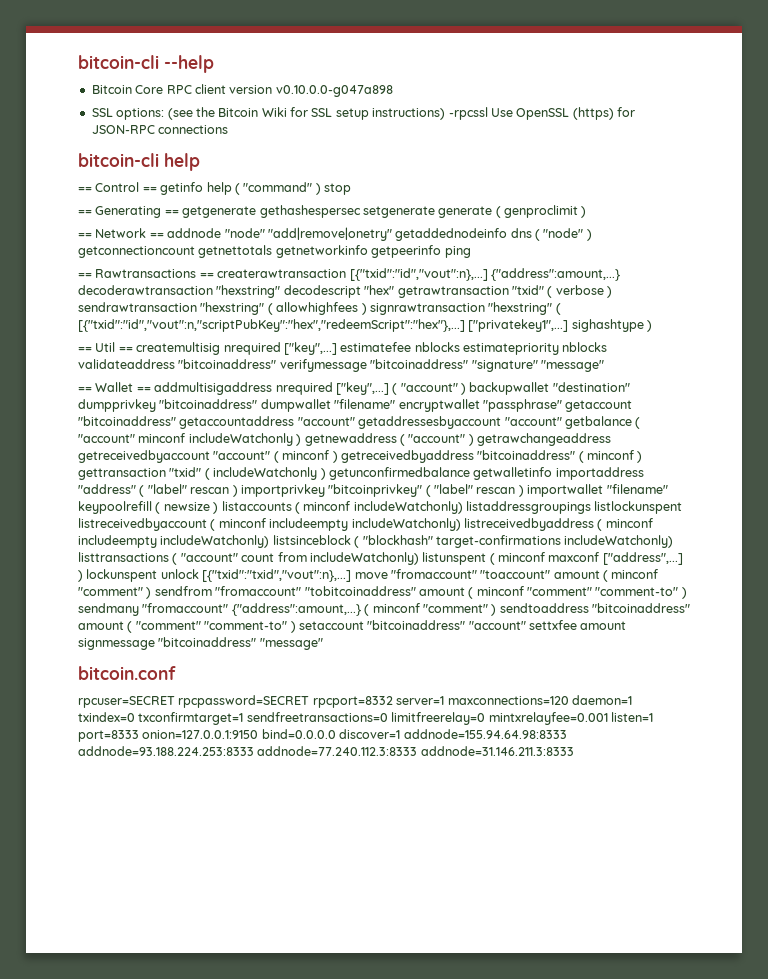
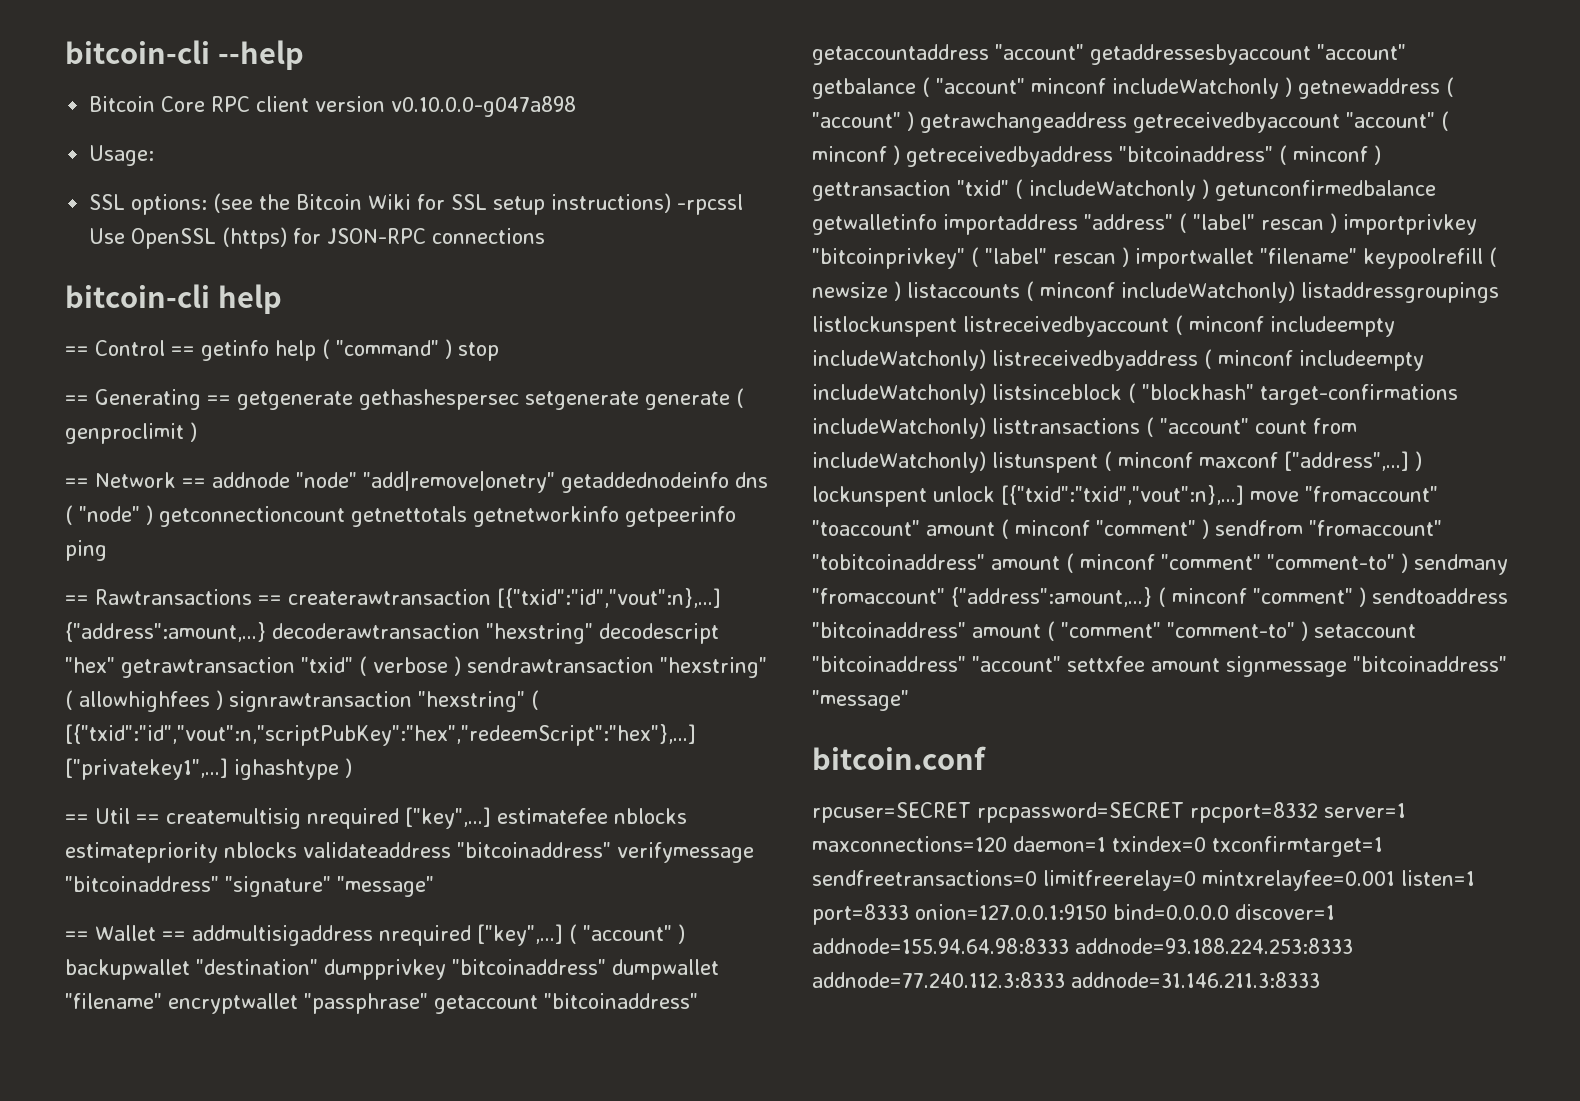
+ Usage:
- ["privatekey1",...] sighashtype )
+ ["privatekey1",...] ighashtype )

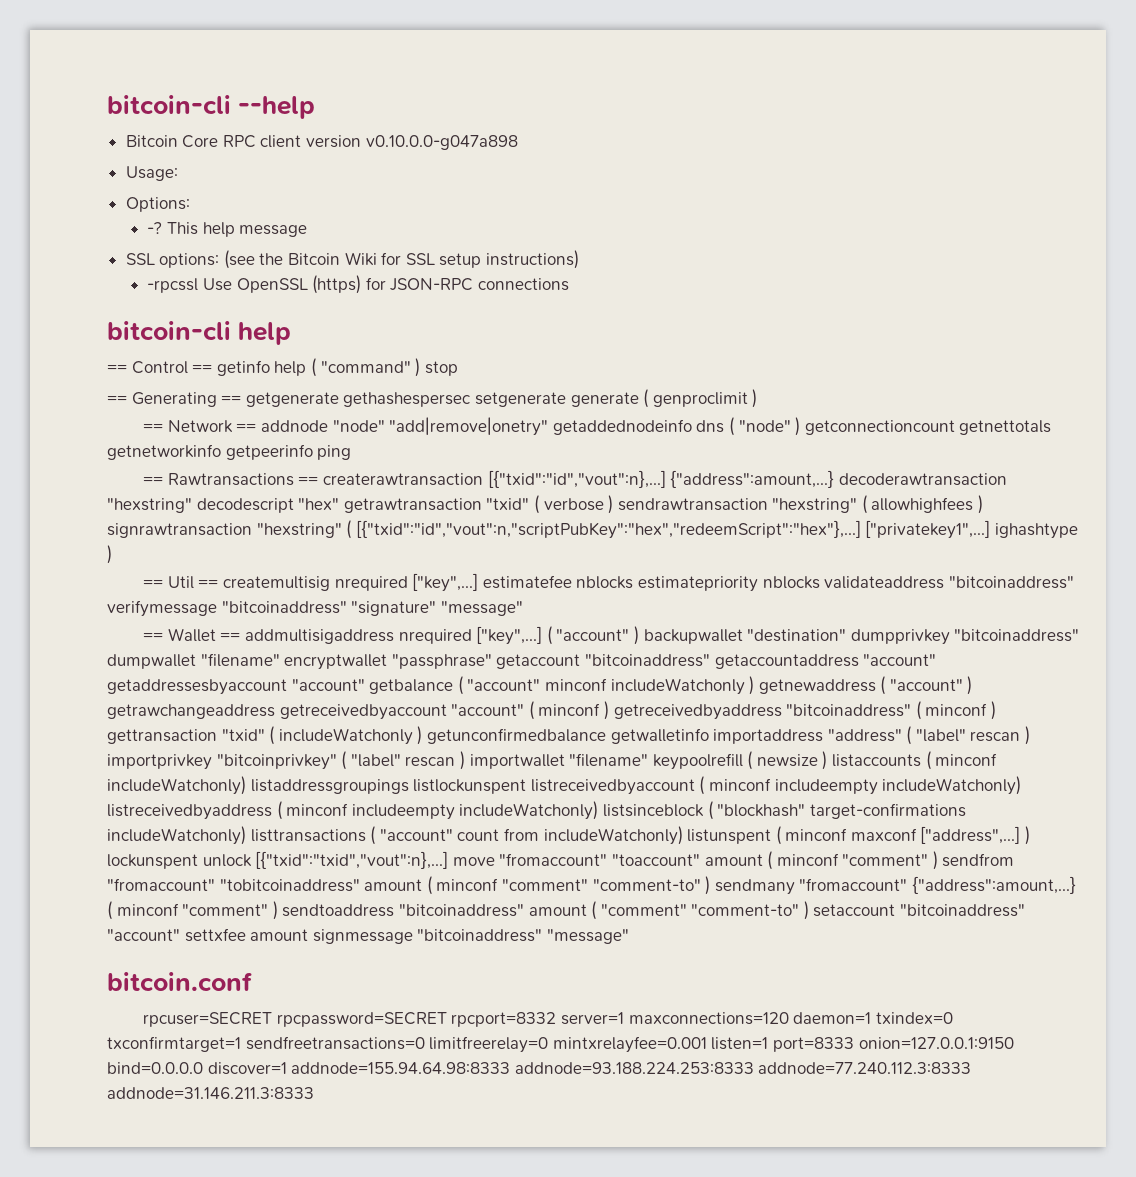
+ Options:
+ -? This help message
- SSL options: (see the Bitcoin Wiki for SSL setup instructions) -rpcssl Use OpenSSL (https) for JSON-RPC connections
+ SSL options: (see the Bitcoin Wiki for SSL setup instructions)
+ -rpcssl Use OpenSSL (https) for JSON-RPC connections

